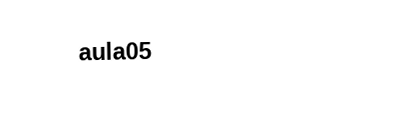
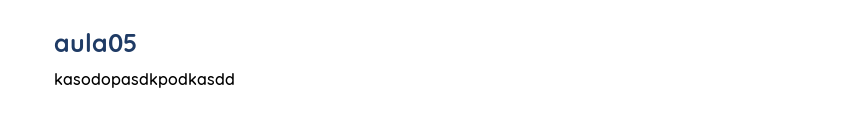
+ kasodopasdkpodkasdd

